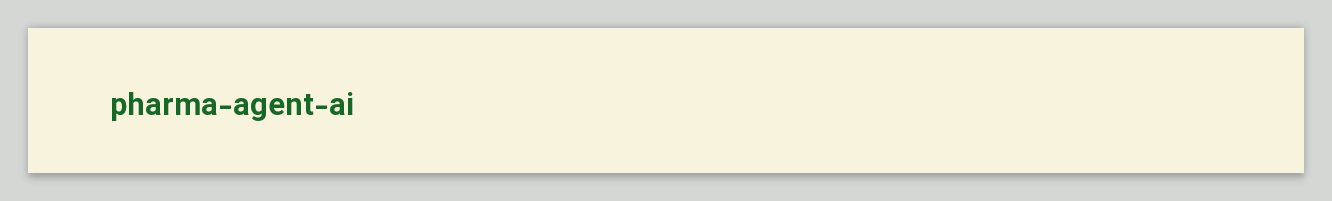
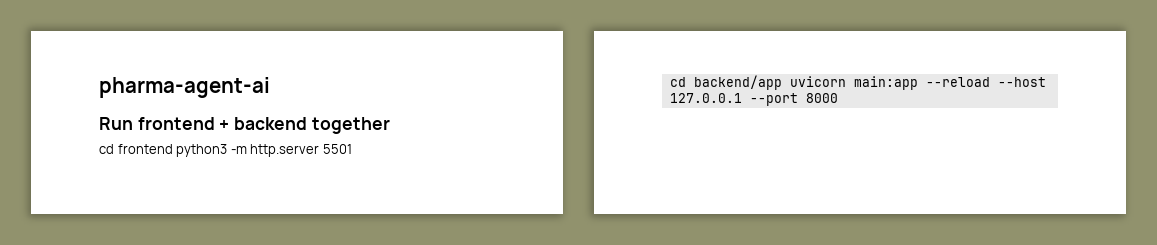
+ Run frontend + backend together
+ cd frontend python3 -m http.server 5501
+ cd backend/app uvicorn main:app --reload --host 127.0.0.1 --port 8000

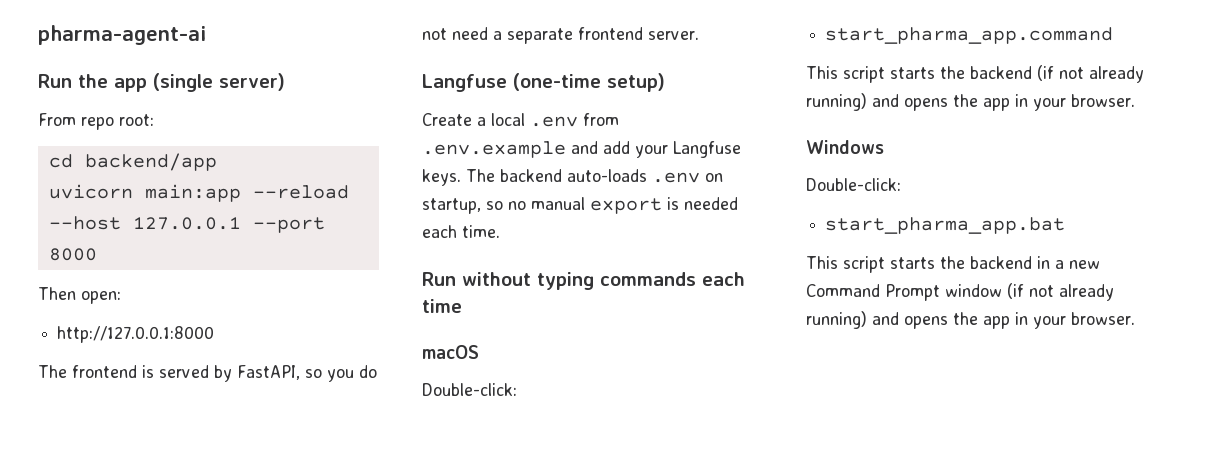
- Run frontend + backend together
- cd frontend python3 -m http.server 5501
+ Run the app (single server)
+ From repo root:
- cd backend/app uvicorn main:app --reload --host 127.0.0.1 --port 8000
+ cd backend/app
+ uvicorn main:app --reload --host 127.0.0.1 --port 8000
+ Then open:
+ http://127.0.0.1:8000
+ The frontend is served by FastAPI, so you do not need a separate frontend server.
+ Langfuse (one-time setup)
+ Create a local .env from .env.example and add your Langfuse keys. The backend auto-loads .env on startup, so no manual export is needed each time.
+ Run without typing commands each time
+ macOS
+ Double-click:
+ start_pharma_app.command
+ This script starts the backend (if not already running) and opens the app in your browser.
+ Windows
+ Double-click:
+ start_pharma_app.bat
+ This script starts the backend in a new Command Prompt window (if not already running) and opens the app in your browser.

